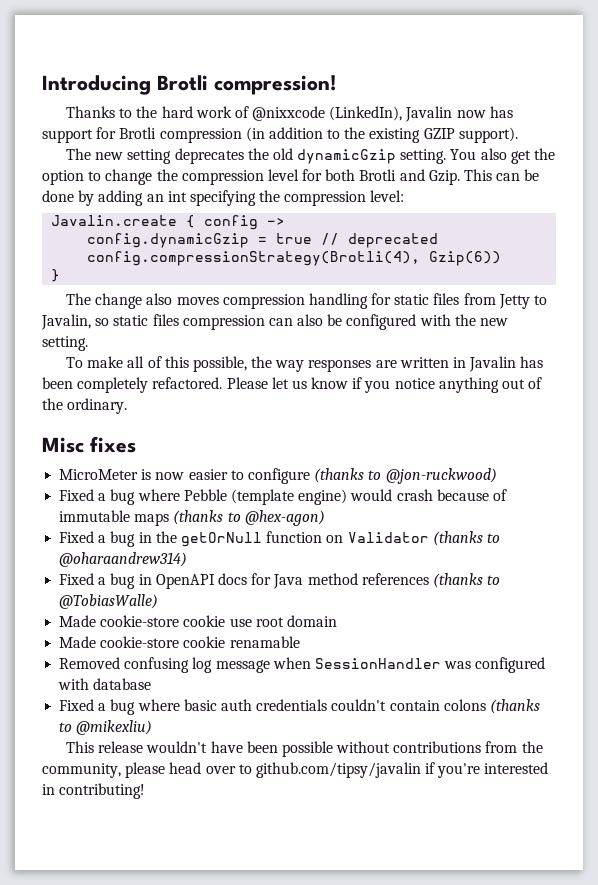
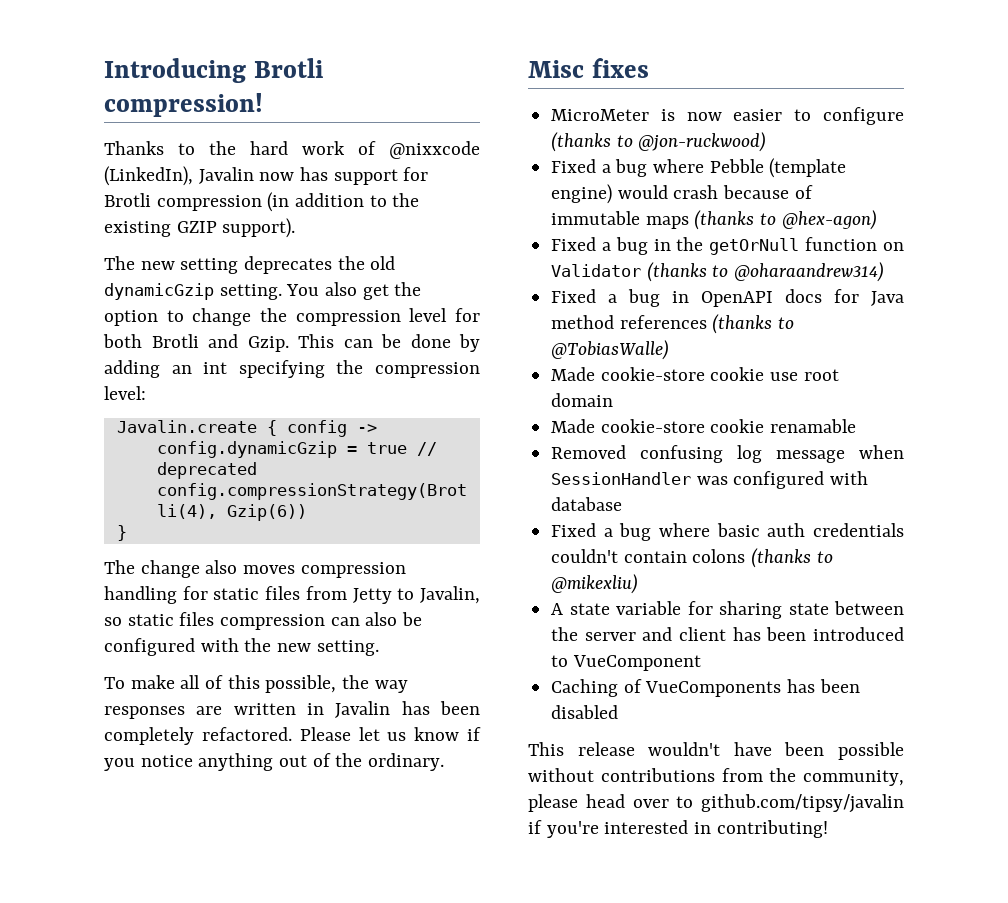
+ A state variable for sharing state between the server and client has been introduced to VueComponent
+ Caching of VueComponents has been disabled

